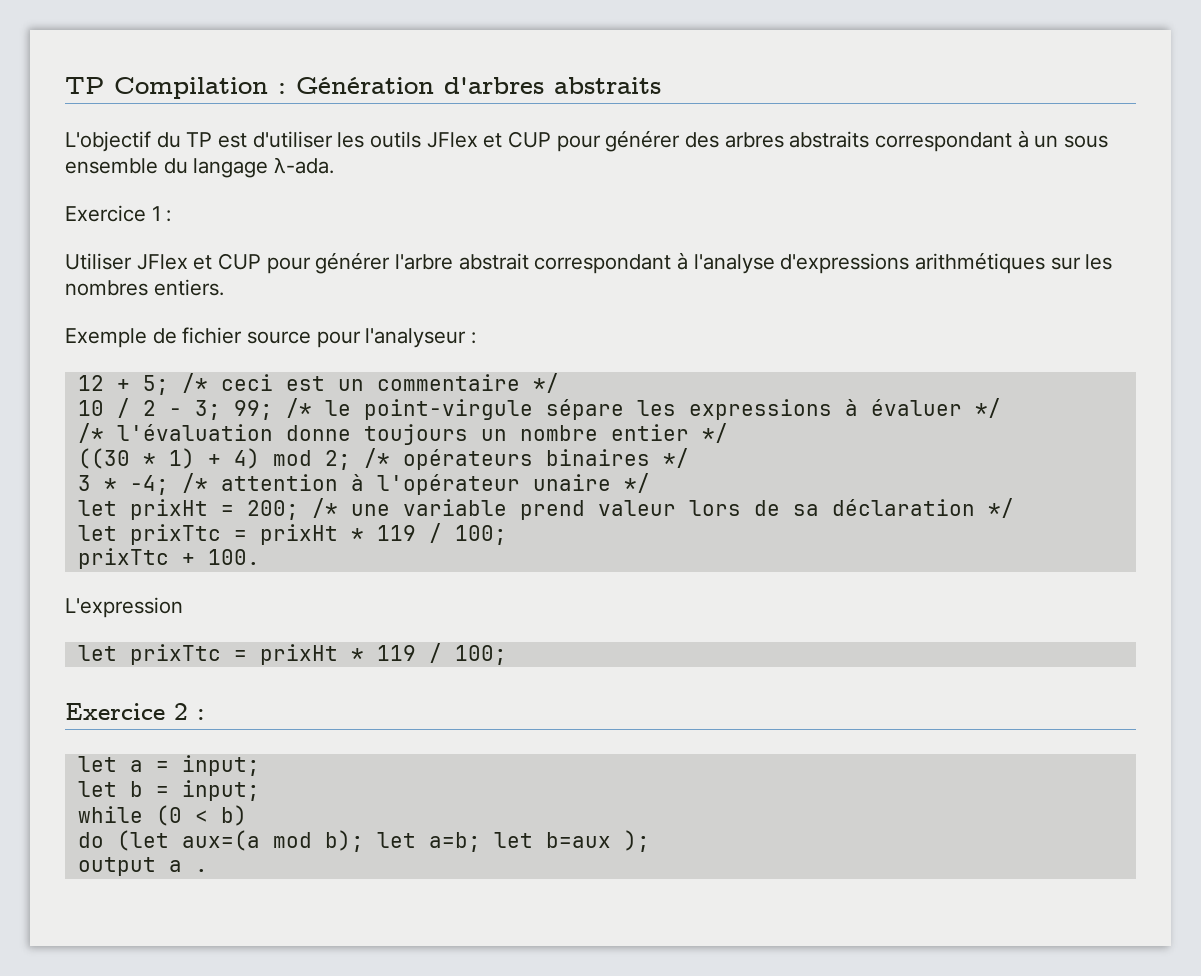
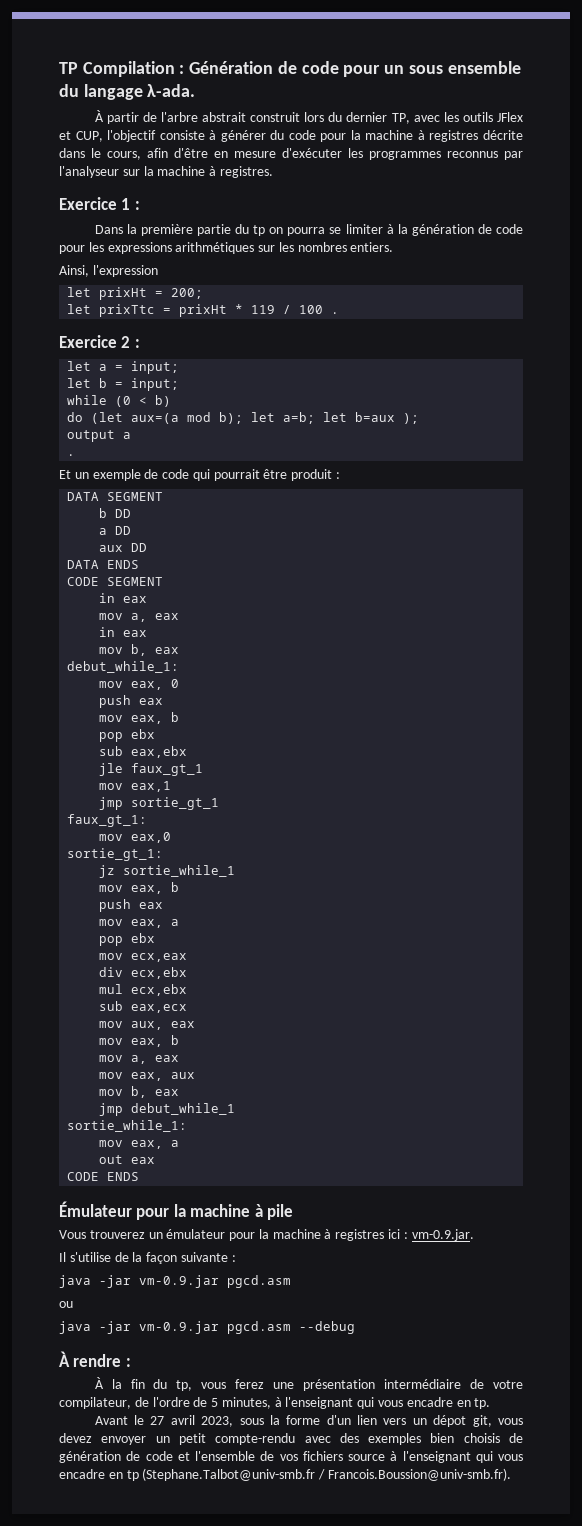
- TP Compilation : Génération d'arbres abstraits
- L'objectif du TP est d'utiliser les outils JFlex et CUP pour générer des arbres abstraits correspondant à un sous ensemble du langage λ-ada.
+ TP Compilation : Génération de code pour un sous ensemble du langage λ-ada.
+ À partir de l'arbre abstrait construit lors du dernier TP, avec les outils JFlex et CUP, l'objectif consiste à générer du code pour la machine à registres décrite dans le cours, afin d'être en mesure d'exécuter les programmes reconnus par l'analyseur sur la machine à registres.
  Exercice 1 :
- Utiliser JFlex et CUP pour générer l'arbre abstrait correspondant à l'analyse d'expressions arithmétiques sur les nombres entiers.
+ Dans la première partie du tp on pourra se limiter à la génération de code pour les expressions arithmétiques sur les nombres entiers.
- Exemple de fichier source pour l'analyseur :
- 12 + 5; /* ceci est un commentaire */
- 10 / 2 - 3; 99; /* le point-virgule sépare les expressions à évaluer */
- /* l'évaluation donne toujours un nombre entier */
- ((30 * 1) + 4) mod 2; /* opérateurs binaires */
- 3 * -4; /* attention à l'opérateur unaire */
- let prixHt = 200; /* une variable prend valeur lors de sa déclaration */
- let prixTtc = prixHt * 119 / 100;
- prixTtc + 100.
- L'expression
- let prixTtc = prixHt * 119 / 100;
+ Ainsi, l'expression
+ let prixHt = 200;
+ let prixTtc = prixHt * 119 / 100 .
- output a .
+ output a
+ .
+ Et un exemple de code qui pourrait être produit :
+ DATA SEGMENT
+ b DD
+ a DD
+ aux DD
+ DATA ENDS
+ CODE SEGMENT
+ in eax
+ mov a, eax
+ in eax
+ mov b, eax
+ debut_while_1:
+ mov eax, 0
+ push eax
+ mov eax, b
+ pop ebx
+ sub eax,ebx
+ jle faux_gt_1
+ mov eax,1
+ jmp sortie_gt_1
+ faux_gt_1:
+ mov eax,0
+ sortie_gt_1:
+ jz sortie_while_1
+ mov eax, b
+ push eax
+ mov eax, a
+ pop ebx
+ mov ecx,eax
+ div ecx,ebx
+ mul ecx,ebx
+ sub eax,ecx
+ mov aux, eax
+ mov eax, b
+ mov a, eax
+ mov eax, aux
+ mov b, eax
+ jmp debut_while_1
+ sortie_while_1:
+ mov eax, a
+ out eax
+ CODE ENDS
+ Émulateur pour la machine à pile
+ Vous trouverez un émulateur pour la machine à registres ici : vm-0.9.jar.
+ Il s'utilise de la façon suivante :
+ java -jar vm-0.9.jar pgcd.asm
+ ou
+ java -jar vm-0.9.jar pgcd.asm --debug
+ À rendre :
+ À la fin du tp, vous ferez une présentation intermédiaire de votre compilateur, de l'ordre de 5 minutes, à l'enseignant qui vous encadre en tp.
+ Avant le 27 avril 2023, sous la forme d'un lien vers un dépot git, vous devez envoyer un petit compte-rendu avec des exemples bien choisis de génération de code et l'ensemble de vos fichiers source à l'enseignant qui vous encadre en tp (Stephane.Talbot@univ-smb.fr / Francois.Boussion@univ-smb.fr).

